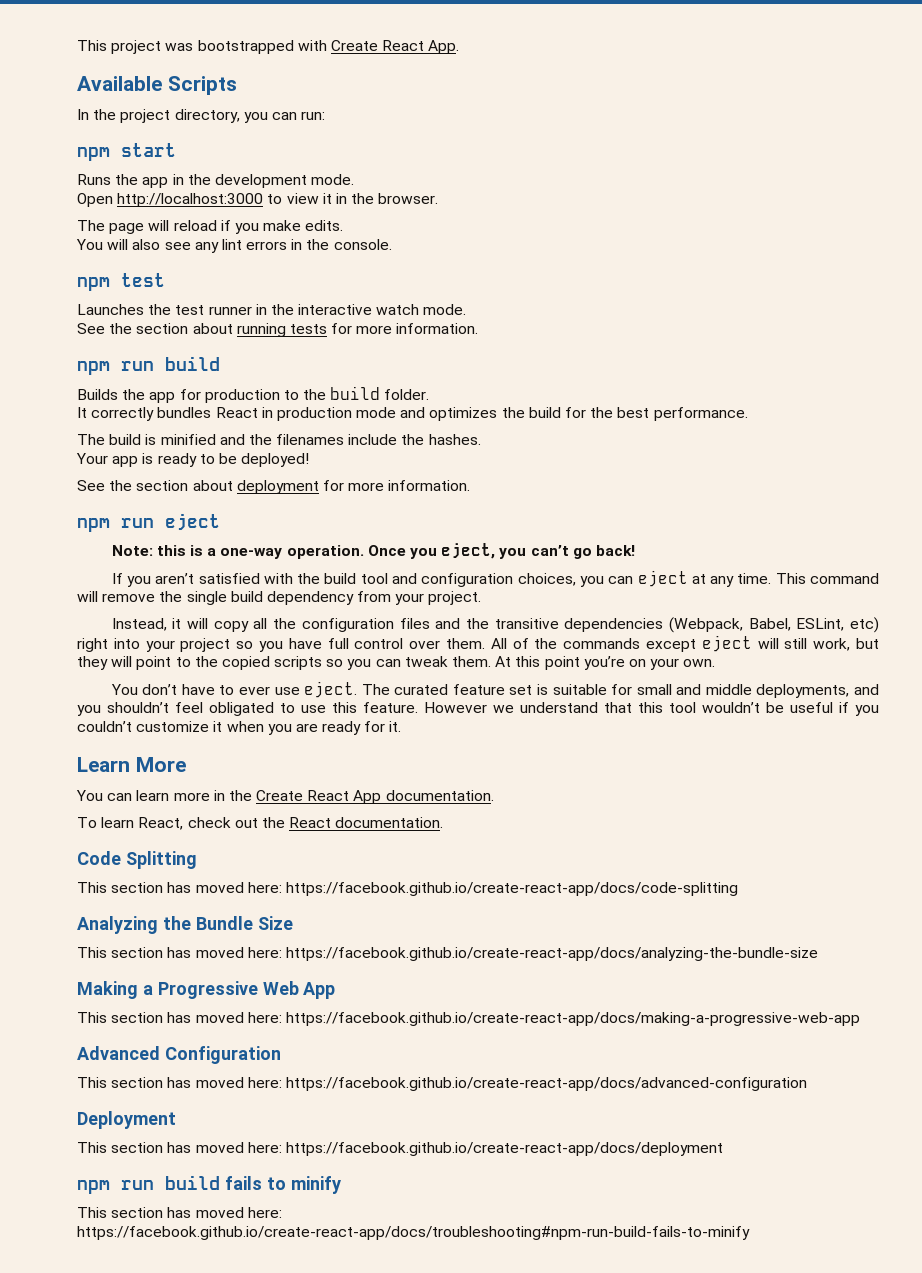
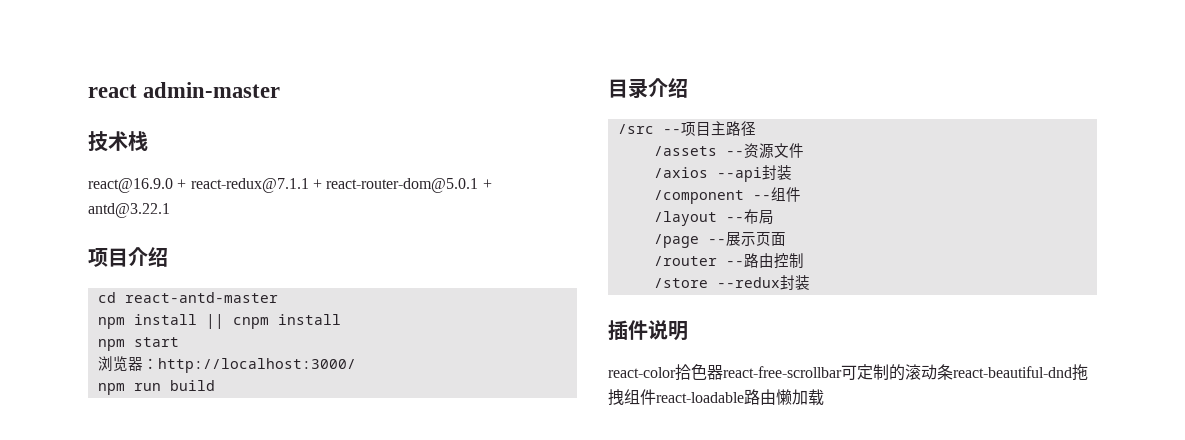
- This project was bootstrapped with Create React App.
- Available Scripts
- In the project directory, you can run:
+ react admin-master
+ 技术栈
+ react@16.9.0 + react-redux@7.1.1 + react-router-dom@5.0.1 + antd@3.22.1
+ 项目介绍
+ cd react-antd-master
+ npm install || cnpm install
  npm start
- Runs the app in the development mode.
- Open http://localhost:3000 to view it in the browser.
- The page will reload if you make edits.
- You will also see any lint errors in the console.
- npm test
- Launches the test runner in the interactive watch mode.
- See the section about running tests for more information.
+ 浏览器：http://localhost:3000/
  npm run build
- Builds the app for production to the build folder.
- It correctly bundles React in production mode and optimizes the build for the best performance.
- The build is minified and the filenames include the hashes.
- Your app is ready to be deployed!
- See the section about deployment for more information.
- npm run eject
- Note: this is a one-way operation. Once you eject, you can’t go back!
- If you aren’t satisfied with the build tool and configuration choices, you can eject at any time. This command will remove the single build dependency from your project.
- Instead, it will copy all the configuration files and the transitive dependencies (Webpack, Babel, ESLint, etc) right into your project so you have full control over them. All of the commands except eject will still work, but they will point to the copied scripts so you can tweak them. At this point you’re on your own.
- You don’t have to ever use eject. The curated feature set is suitable for small and middle deployments, and you shouldn’t feel obligated to use this feature. However we understand that this tool wouldn’t be useful if you couldn’t customize it when you are ready for it.
- Learn More
- You can learn more in the Create React App documentation.
- To learn React, check out the React documentation.
- Code Splitting
- This section has moved here: https://facebook.github.io/create-react-app/docs/code-splitting
- Analyzing the Bundle Size
- This section has moved here: https://facebook.github.io/create-react-app/docs/analyzing-the-bundle-size
- Making a Progressive Web App
- This section has moved here: https://facebook.github.io/create-react-app/docs/making-a-progressive-web-app
- Advanced Configuration
- This section has moved here: https://facebook.github.io/create-react-app/docs/advanced-configuration
- Deployment
- This section has moved here: https://facebook.github.io/create-react-app/docs/deployment
- npm run build fails to minify
- This section has moved here: https://facebook.github.io/create-react-app/docs/troubleshooting#npm-run-build-fails-to-minify
+ 目录介绍
+ /src --项目主路径
+ /assets --资源文件
+ /axios --api封装
+ /component --组件
+ /layout --布局
+ /page --展示页面
+ /router --路由控制
+ /store --redux封装
+ 插件说明
+ react-color拾色器react-free-scrollbar可定制的滚动条react-beautiful-dnd拖拽组件react-loadable路由懒加载

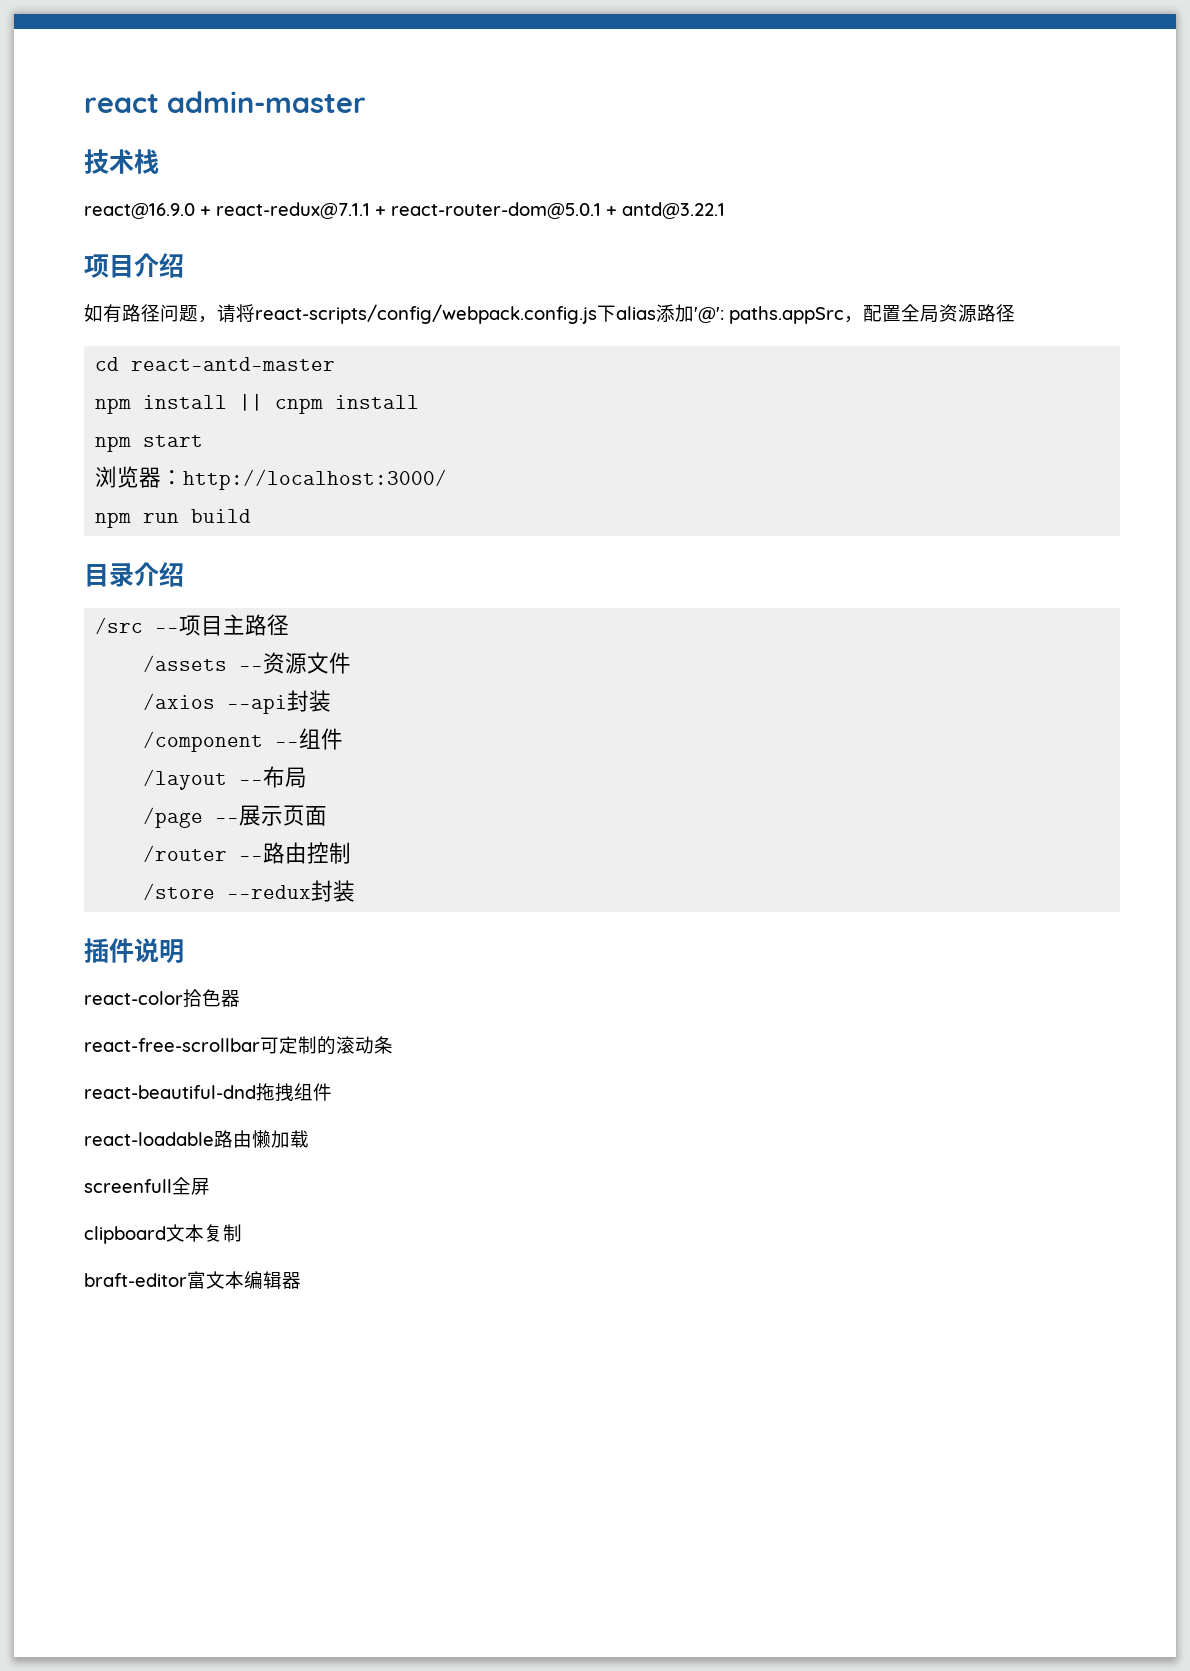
+ 如有路径问题，请将react-scripts/config/webpack.config.js下alias添加'@': paths.appSrc，配置全局资源路径
- react-color拾色器react-free-scrollbar可定制的滚动条react-beautiful-dnd拖拽组件react-loadable路由懒加载
+ react-color拾色器
+ react-free-scrollbar可定制的滚动条
+ react-beautiful-dnd拖拽组件
+ react-loadable路由懒加载
+ screenfull全屏
+ clipboard文本复制
+ braft-editor富文本编辑器

